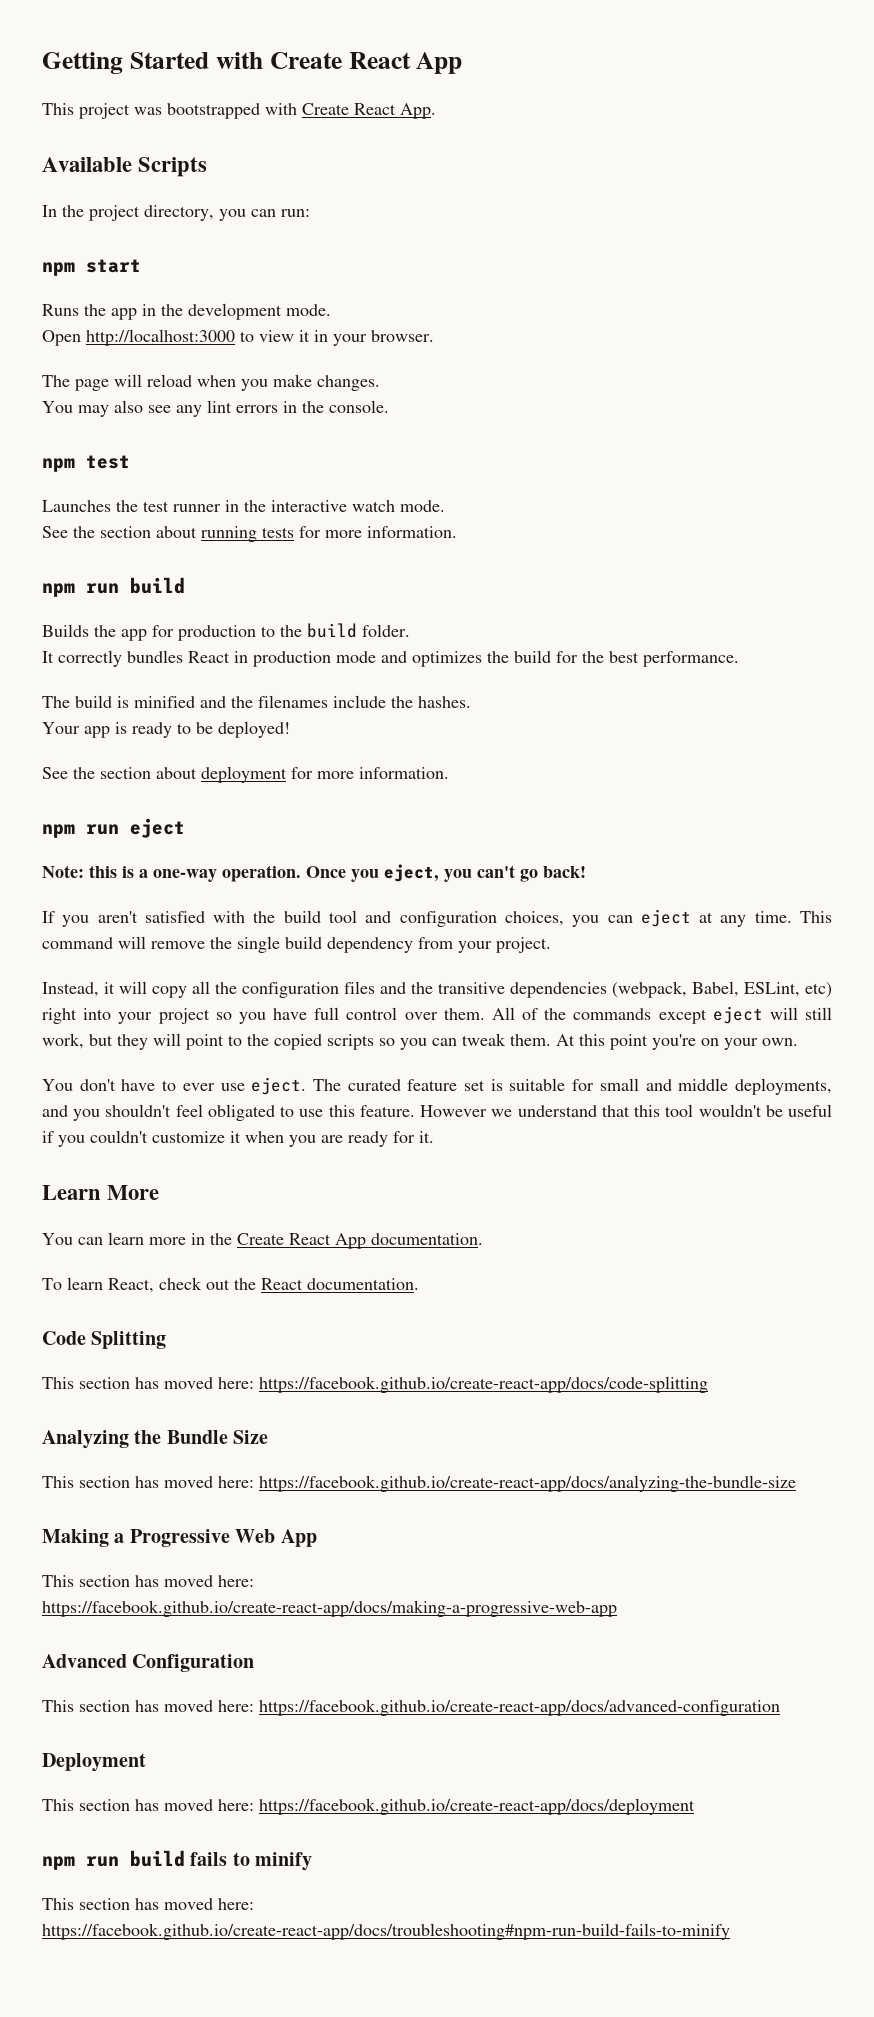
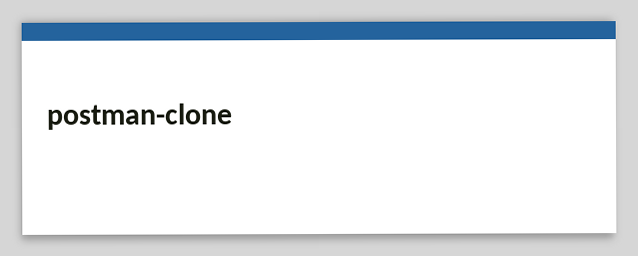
- Getting Started with Create React App
- This project was bootstrapped with Create React App.
- Available Scripts
- In the project directory, you can run:
- npm start
- Runs the app in the development mode.
- Open http://localhost:3000 to view it in your browser.
- The page will reload when you make changes.
- You may also see any lint errors in the console.
- npm test
- Launches the test runner in the interactive watch mode.
- See the section about running tests for more information.
- npm run build
- Builds the app for production to the build folder.
- It correctly bundles React in production mode and optimizes the build for the best performance.
- The build is minified and the filenames include the hashes.
- Your app is ready to be deployed!
- See the section about deployment for more information.
- npm run eject
- Note: this is a one-way operation. Once you eject, you can't go back!
- If you aren't satisfied with the build tool and configuration choices, you can eject at any time. This command will remove the single build dependency from your project.
- Instead, it will copy all the configuration files and the transitive dependencies (webpack, Babel, ESLint, etc) right into your project so you have full control over them. All of the commands except eject will still work, but they will point to the copied scripts so you can tweak them. At this point you're on your own.
- You don't have to ever use eject. The curated feature set is suitable for small and middle deployments, and you shouldn't feel obligated to use this feature. However we understand that this tool wouldn't be useful if you couldn't customize it when you are ready for it.
- Learn More
- You can learn more in the Create React App documentation.
- To learn React, check out the React documentation.
- Code Splitting
- This section has moved here: https://facebook.github.io/create-react-app/docs/code-splitting
- Analyzing the Bundle Size
- This section has moved here: https://facebook.github.io/create-react-app/docs/analyzing-the-bundle-size
- Making a Progressive Web App
- This section has moved here: https://facebook.github.io/create-react-app/docs/making-a-progressive-web-app
- Advanced Configuration
- This section has moved here: https://facebook.github.io/create-react-app/docs/advanced-configuration
- Deployment
- This section has moved here: https://facebook.github.io/create-react-app/docs/deployment
- npm run build fails to minify
- This section has moved here: https://facebook.github.io/create-react-app/docs/troubleshooting#npm-run-build-fails-to-minify
+ postman-clone

